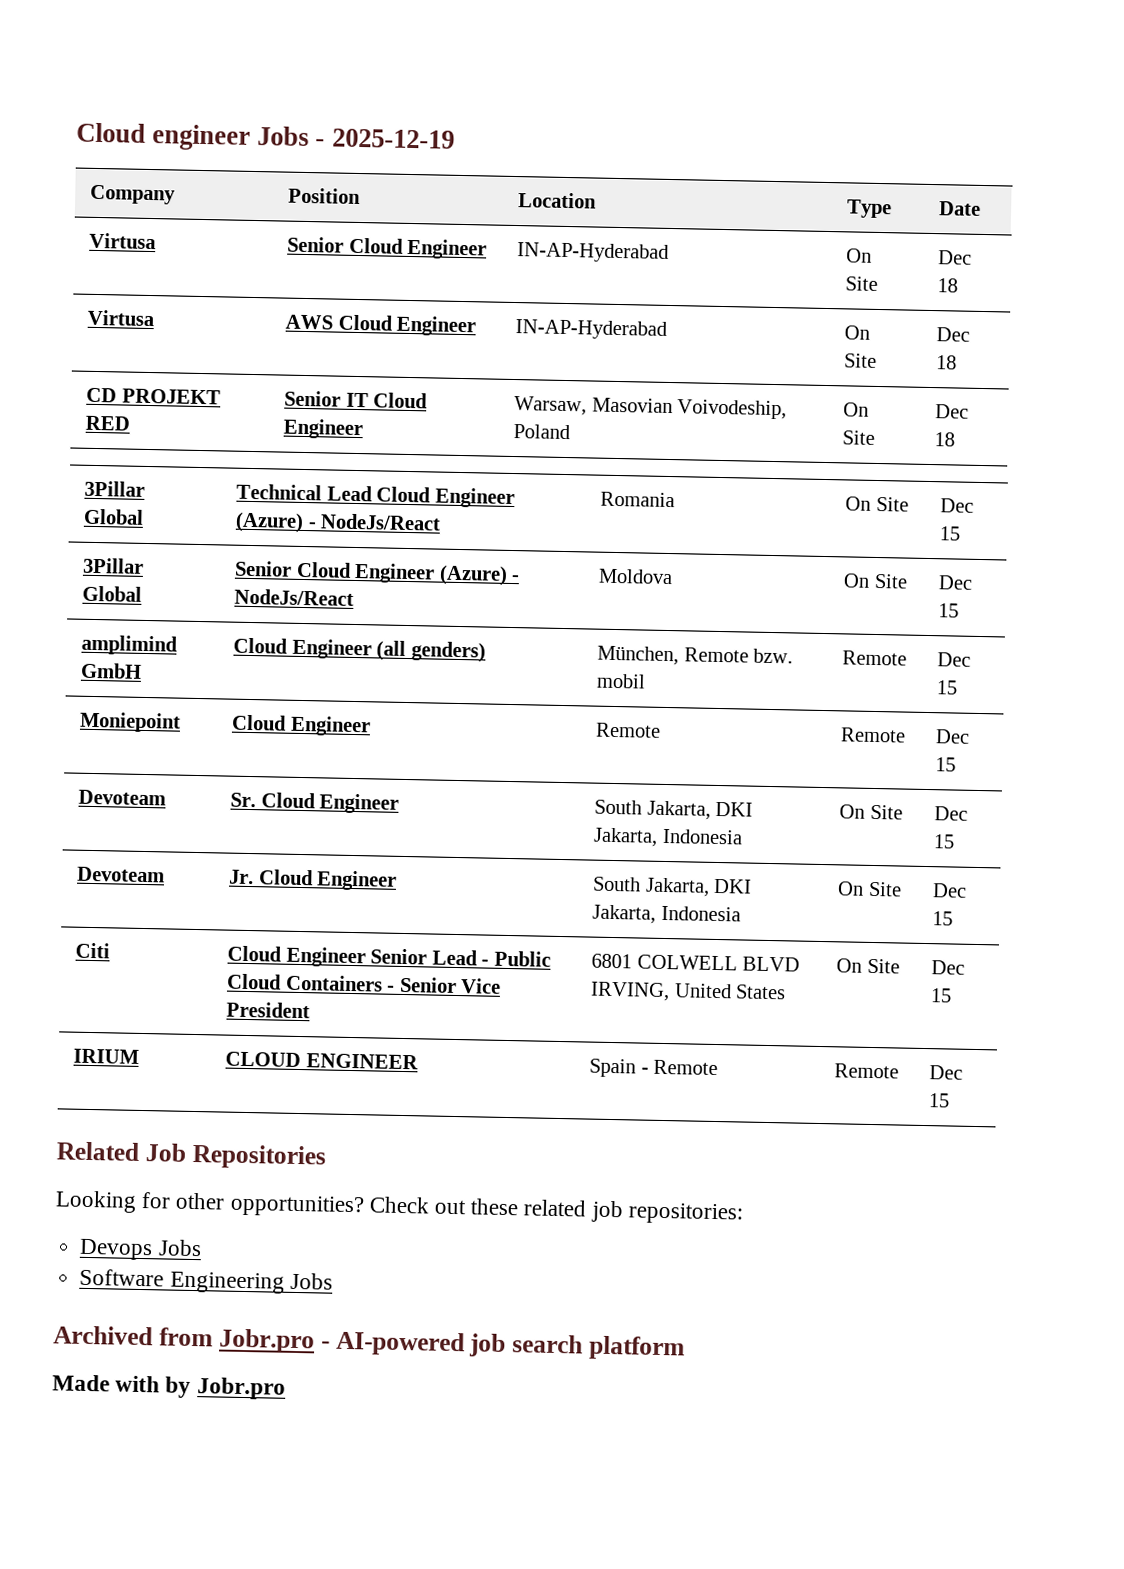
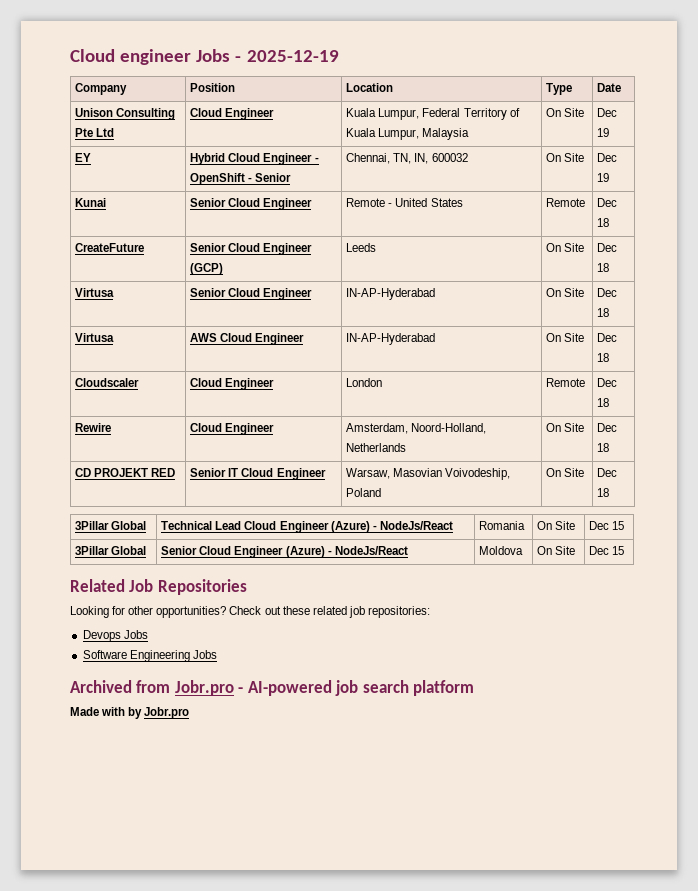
+ Unison Consulting Pte Ltd | Cloud Engineer | Kuala Lumpur, Federal Territory of Kuala Lumpur, Malaysia | On Site | Dec 19
+ EY | Hybrid Cloud Engineer - OpenShift - Senior | Chennai, TN, IN, 600032 | On Site | Dec 19
+ Kunai | Senior Cloud Engineer | Remote - United States | Remote | Dec 18
+ CreateFuture | Senior Cloud Engineer (GCP) | Leeds | On Site | Dec 18
+ Cloudscaler | Cloud Engineer | London | Remote | Dec 18
+ Rewire | Cloud Engineer | Amsterdam, Noord-Holland, Netherlands | On Site | Dec 18
- amplimind GmbH | Cloud Engineer (all genders) | München, Remote bzw. mobil | Remote | Dec 15
- Moniepoint | Cloud Engineer | Remote | Remote | Dec 15
- Devoteam | Sr. Cloud Engineer | South Jakarta, DKI Jakarta, Indonesia | On Site | Dec 15
- Devoteam | Jr. Cloud Engineer | South Jakarta, DKI Jakarta, Indonesia | On Site | Dec 15
- Citi | Cloud Engineer Senior Lead - Public Cloud Containers - Senior Vice President | 6801 COLWELL BLVD IRVING, United States | On Site | Dec 15
- IRIUM | CLOUD ENGINEER | Spain - Remote | Remote | Dec 15

